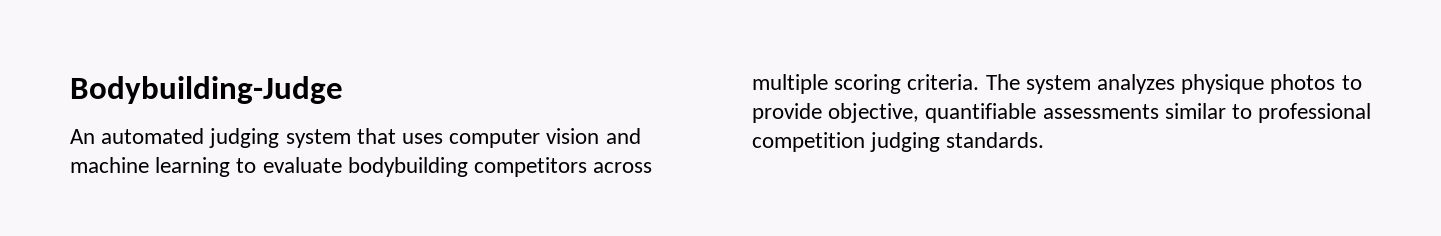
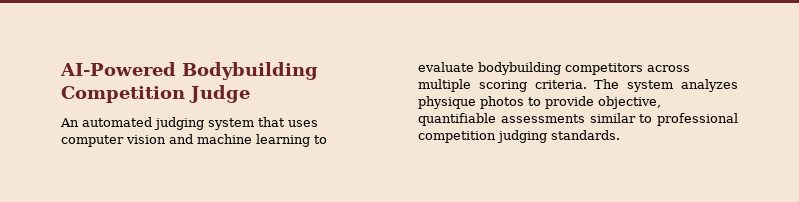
- Bodybuilding-Judge
+ AI-Powered Bodybuilding Competition Judge

